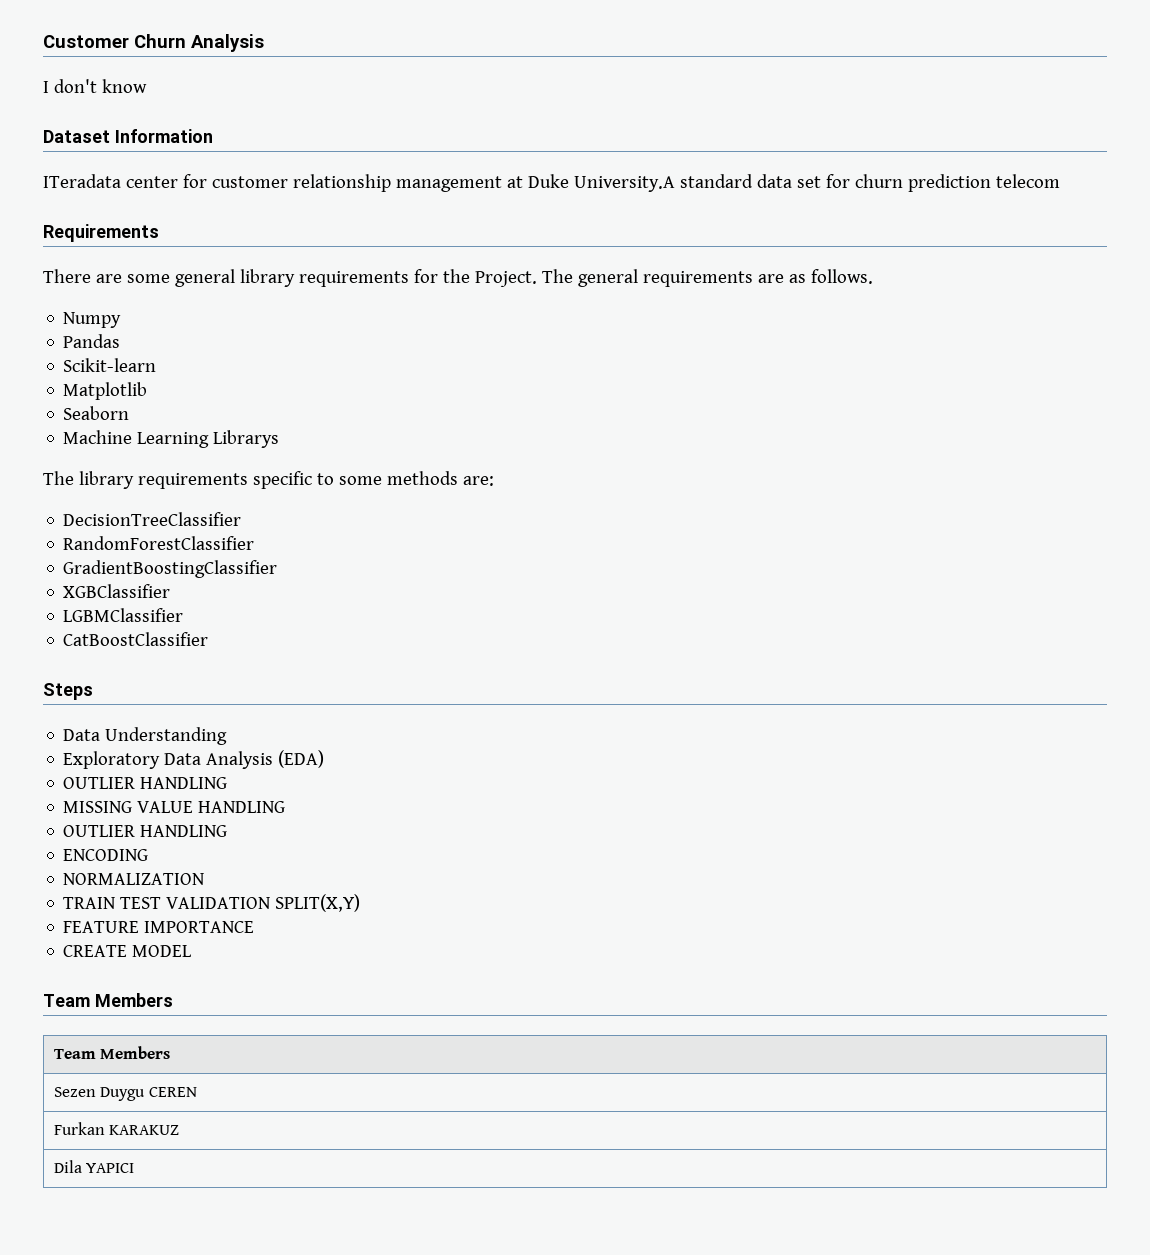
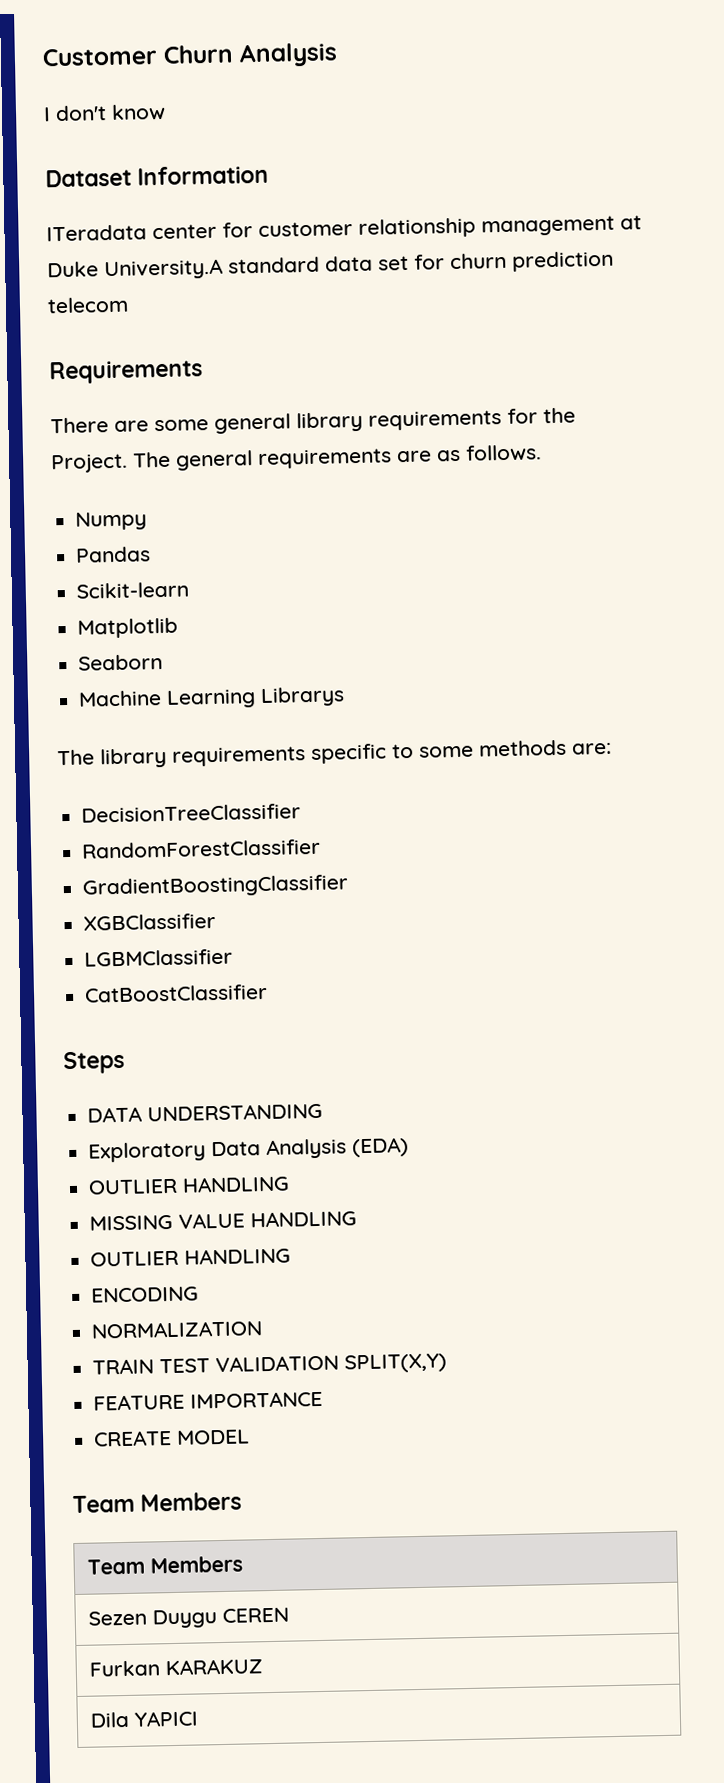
- Data Understanding
+ DATA UNDERSTANDING

